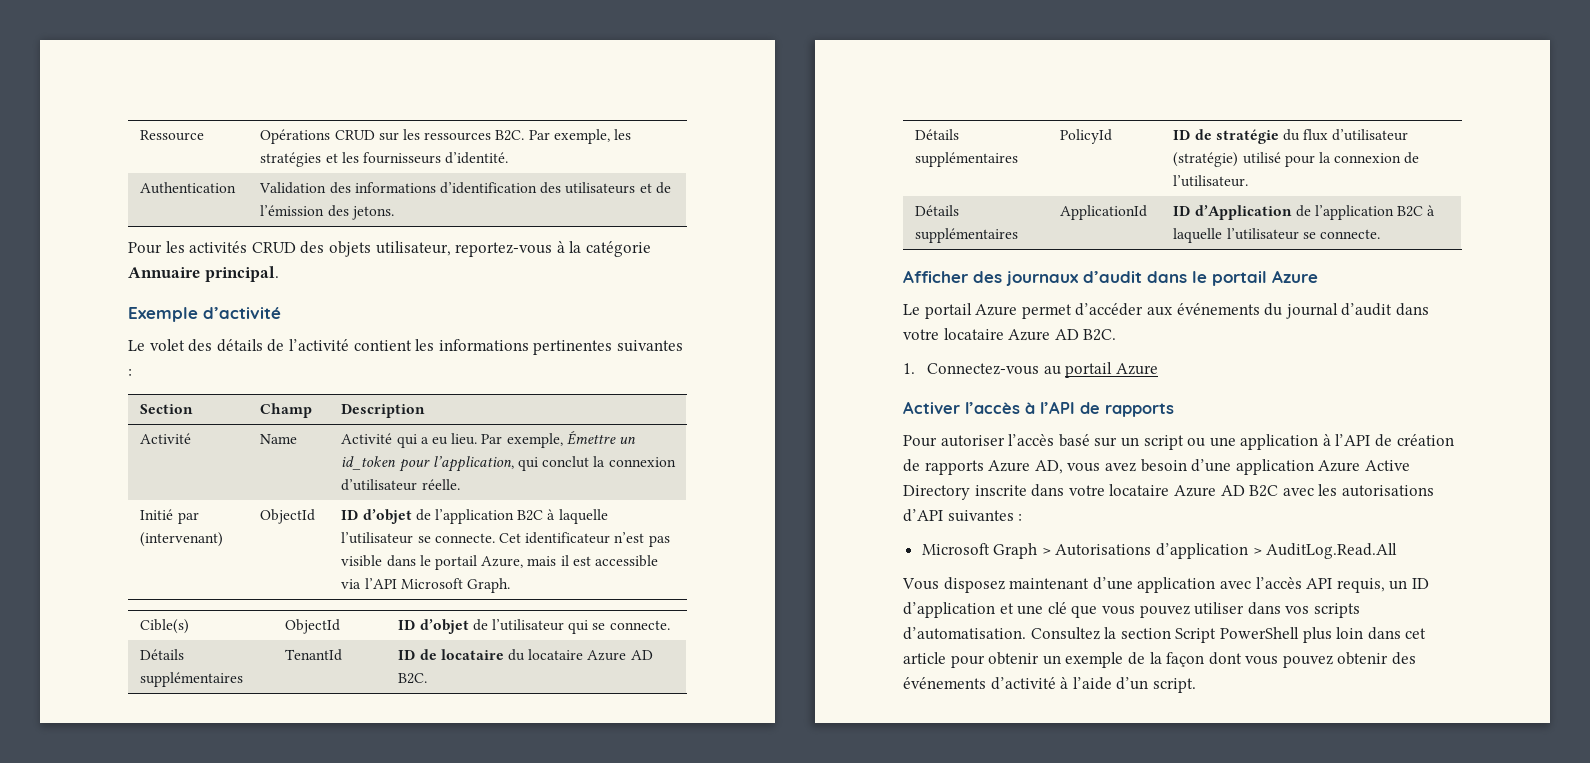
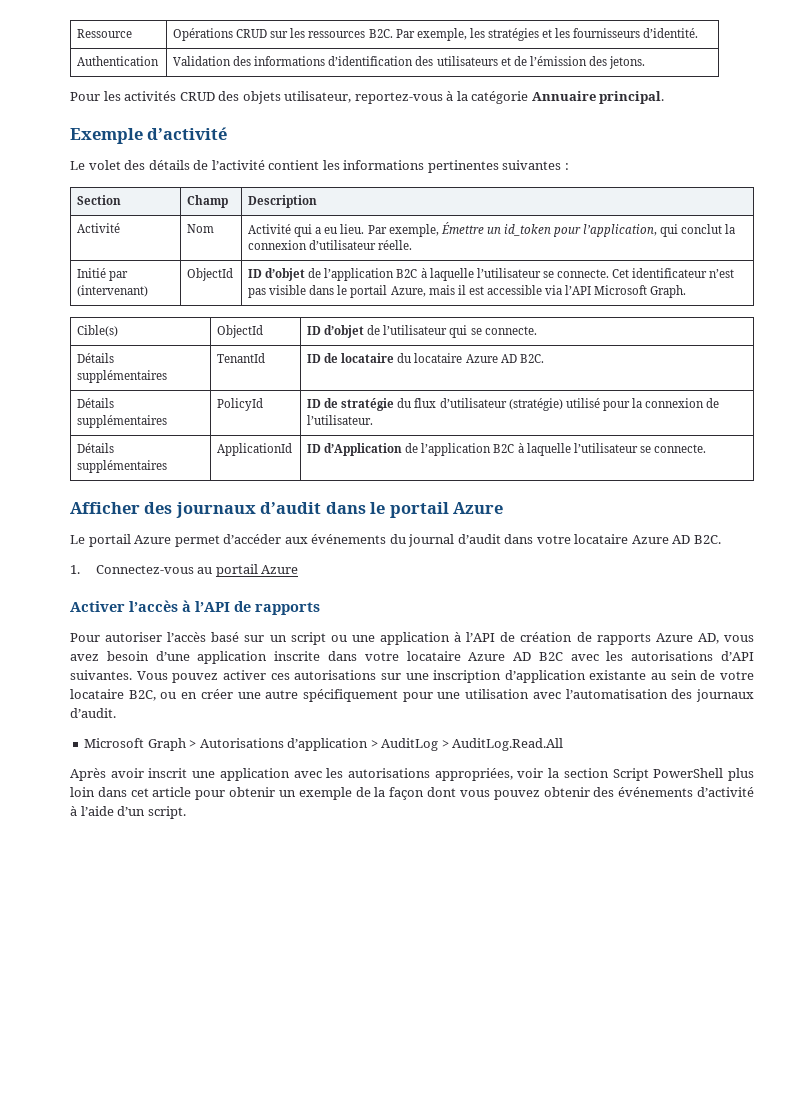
- Activité | Name | Activité qui a eu lieu. Par exemple, Émettre un id_token pour l’application, qui conclut la connexion d’utilisateur réelle.
+ Activité | Nom | Activité qui a eu lieu. Par exemple, Émettre un id_token pour l’application, qui conclut la connexion d’utilisateur réelle.
- Pour autoriser l’accès basé sur un script ou une application à l’API de création de rapports Azure AD, vous avez besoin d’une application Azure Active Directory inscrite dans votre locataire Azure AD B2C avec les autorisations d’API suivantes :
+ Pour autoriser l’accès basé sur un script ou une application à l’API de création de rapports Azure AD, vous avez besoin d’une application inscrite dans votre locataire Azure AD B2C avec les autorisations d’API suivantes. Vous pouvez activer ces autorisations sur une inscription d’application existante au sein de votre locataire B2C, ou en créer une autre spécifiquement pour une utilisation avec l’automatisation des journaux d’audit.
- Microsoft Graph > Autorisations d’application > AuditLog.Read.All
+ Microsoft Graph > Autorisations d’application > AuditLog > AuditLog.Read.All
- Vous disposez maintenant d’une application avec l’accès API requis, un ID d’application et une clé que vous pouvez utiliser dans vos scripts d’automatisation. Consultez la section Script PowerShell plus loin dans cet article pour obtenir un exemple de la façon dont vous pouvez obtenir des événements d’activité à l’aide d’un script.
+ Après avoir inscrit une application avec les autorisations appropriées, voir la section Script PowerShell plus loin dans cet article pour obtenir un exemple de la façon dont vous pouvez obtenir des événements d’activité à l’aide d’un script.

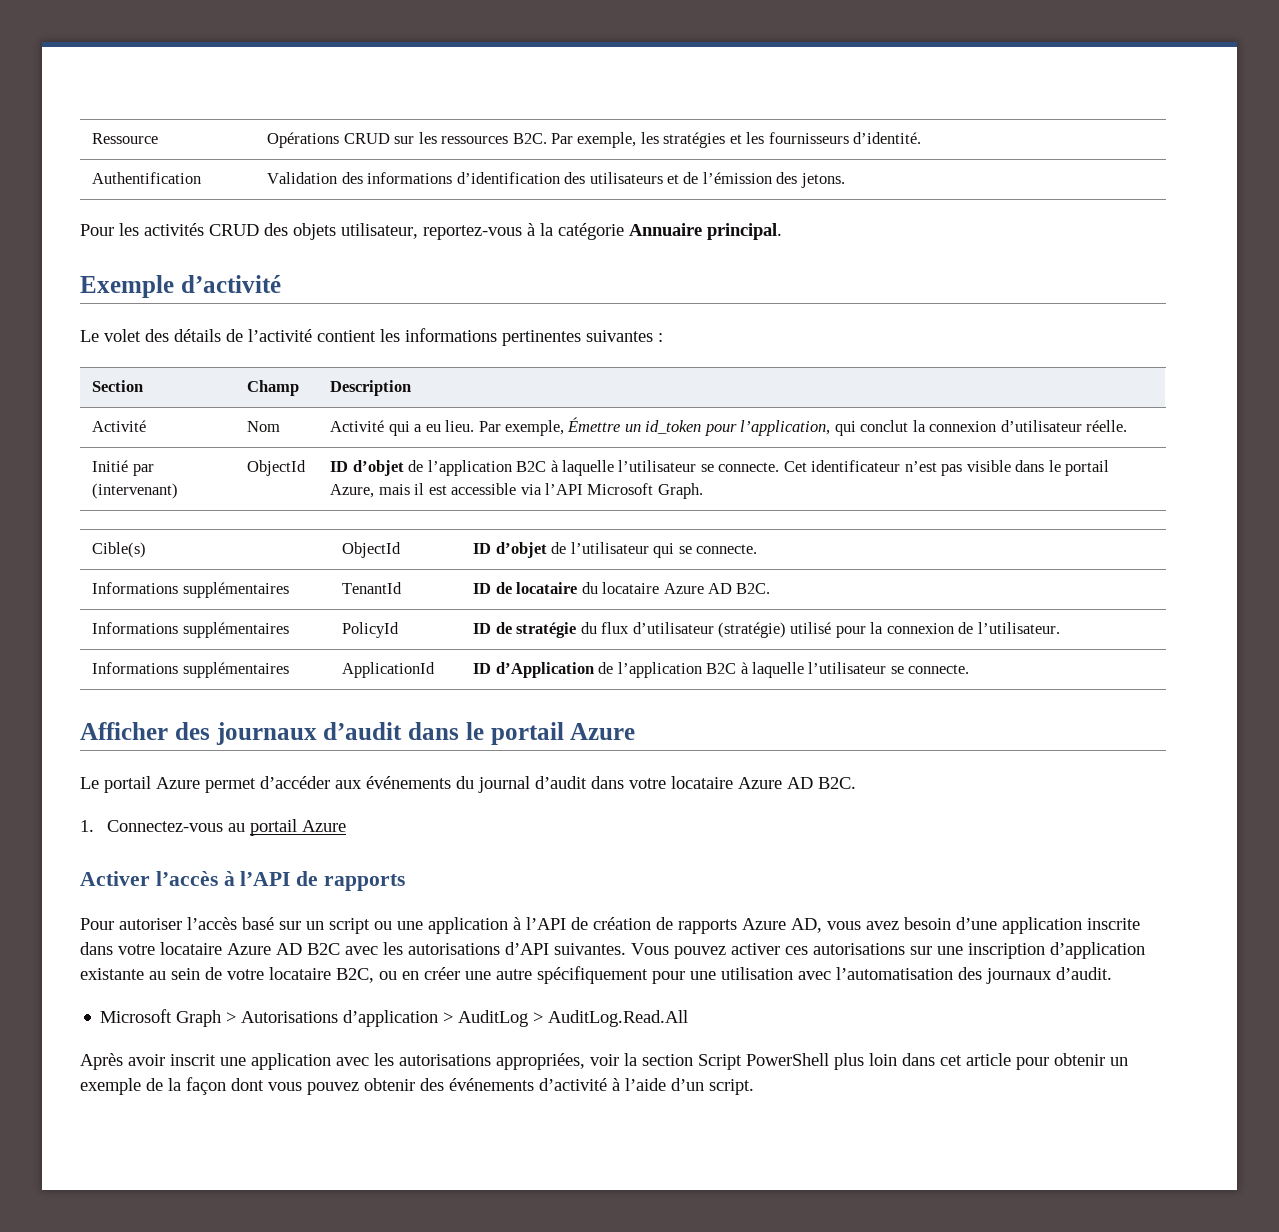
- Authentication | Validation des informations d’identification des utilisateurs et de l’émission des jetons.
+ Authentification | Validation des informations d’identification des utilisateurs et de l’émission des jetons.
- Détails supplémentaires | TenantId | ID de locataire du locataire Azure AD B2C.
+ Informations supplémentaires | TenantId | ID de locataire du locataire Azure AD B2C.
- Détails supplémentaires | PolicyId | ID de stratégie du flux d’utilisateur (stratégie) utilisé pour la connexion de l’utilisateur.
+ Informations supplémentaires | PolicyId | ID de stratégie du flux d’utilisateur (stratégie) utilisé pour la connexion de l’utilisateur.
- Détails supplémentaires | ApplicationId | ID d’Application de l’application B2C à laquelle l’utilisateur se connecte.
+ Informations supplémentaires | ApplicationId | ID d’Application de l’application B2C à laquelle l’utilisateur se connecte.

